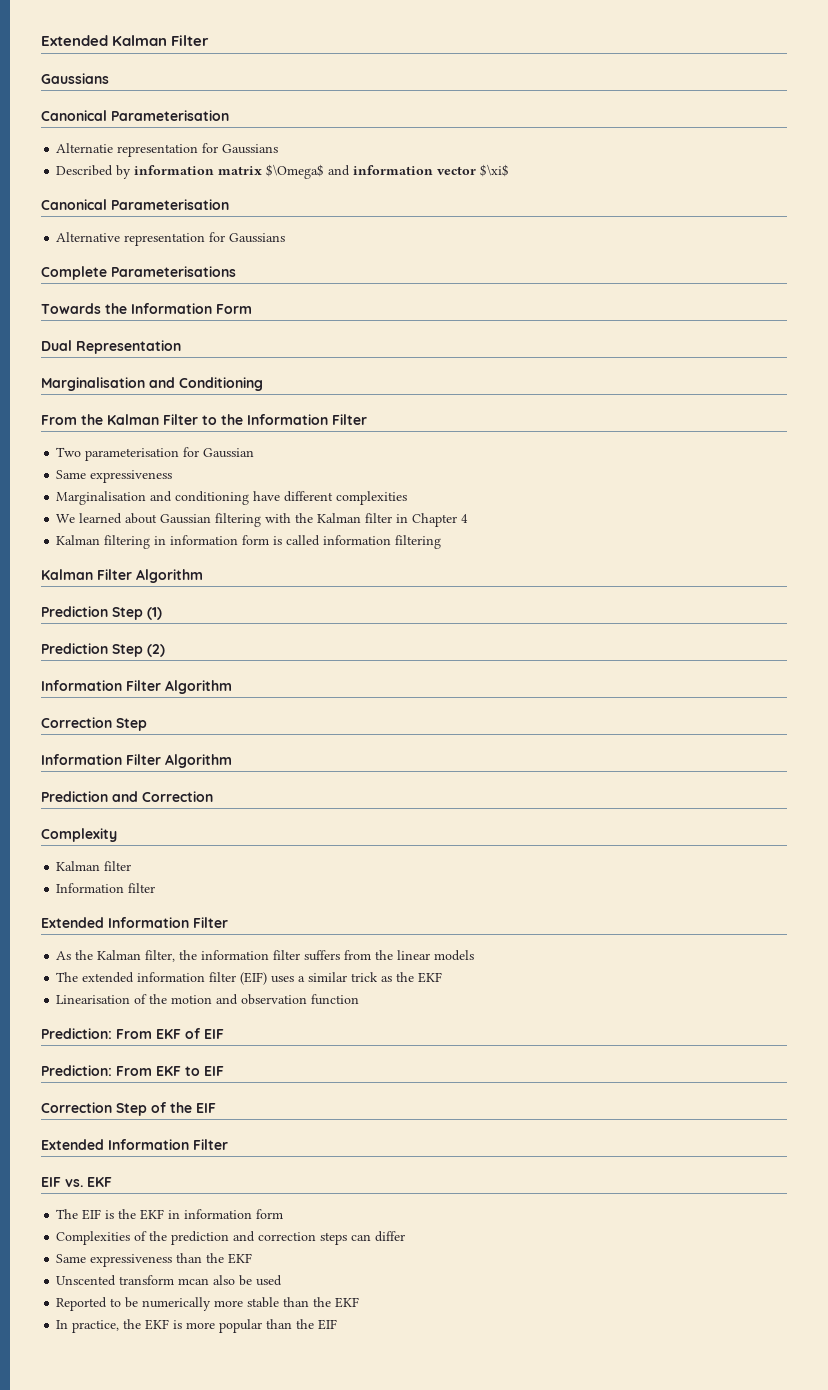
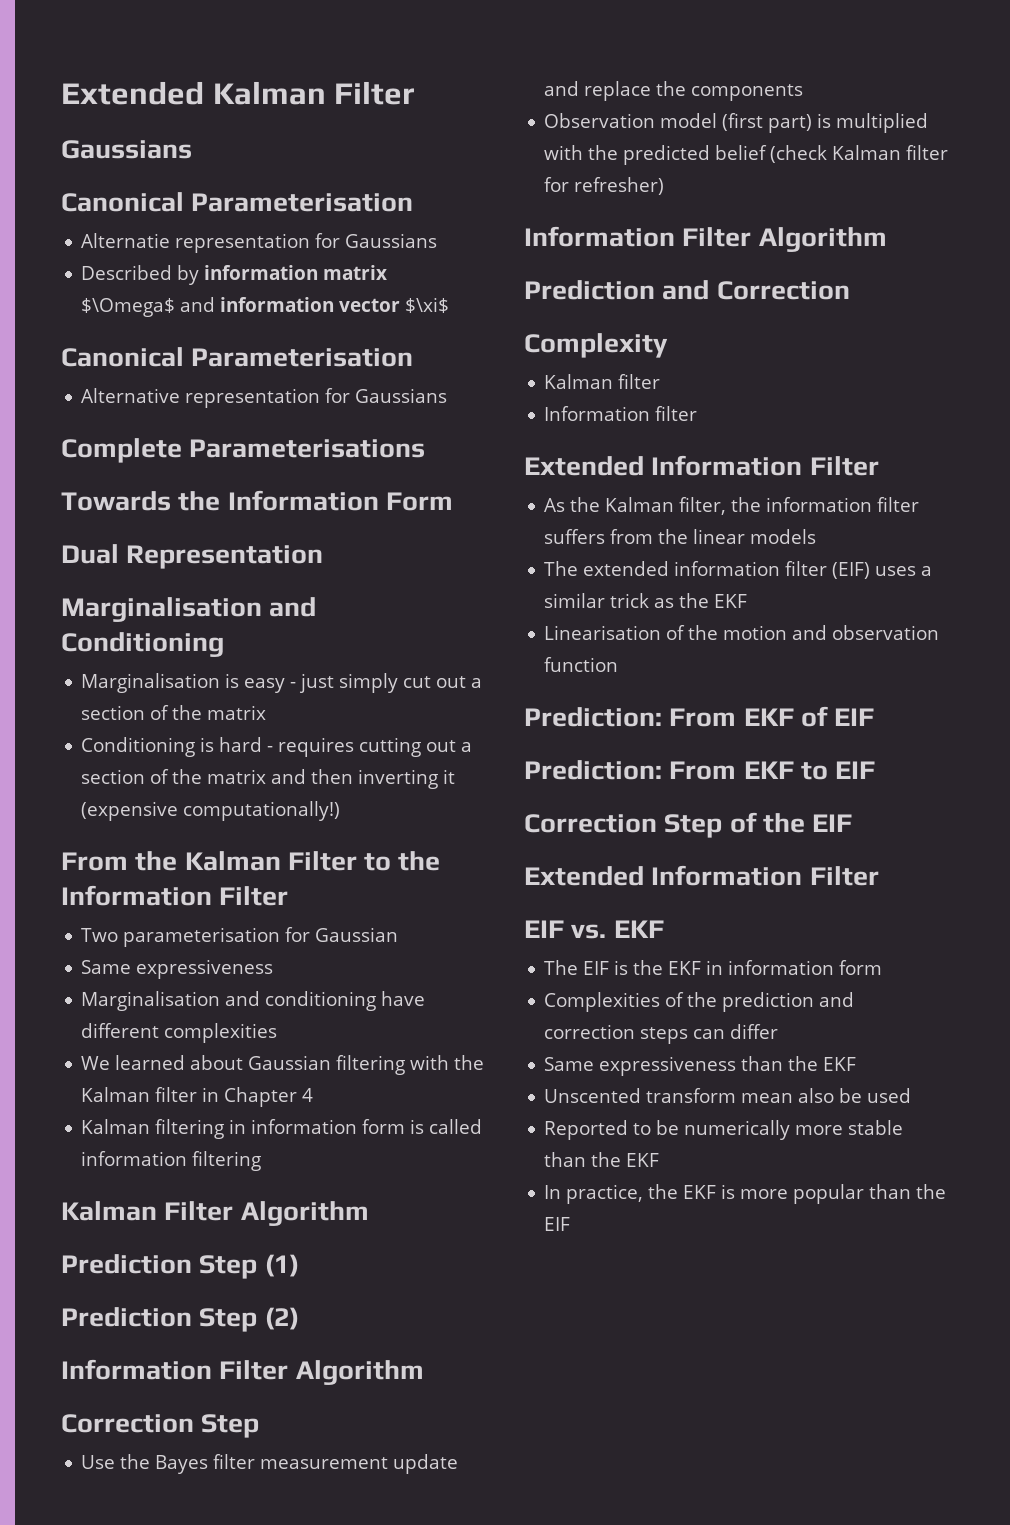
+ Marginalisation is easy - just simply cut out a section of the matrix
+ Conditioning is hard - requires cutting out a section of the matrix and then inverting it (expensive computationally!)
+ Use the Bayes filter measurement update and replace the components
+ Observation model (first part) is multiplied with the predicted belief (check Kalman filter for refresher)
- Unscented transform mcan also be used
+ Unscented transform mean also be used

